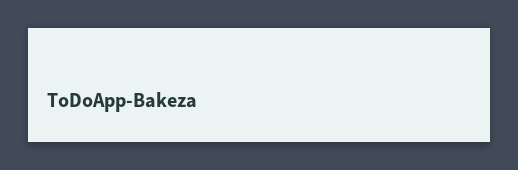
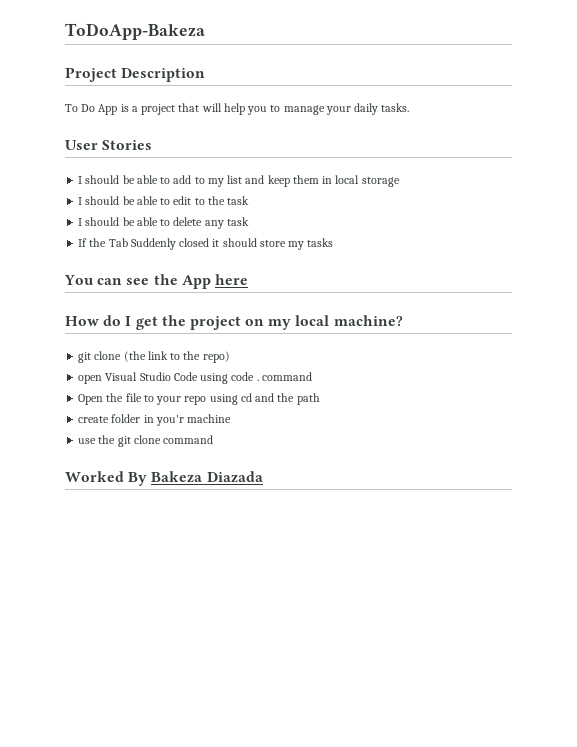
+ Project Description
+ To Do App is a project that will help you to manage your daily tasks.
+ User Stories
+ I should be able to add to my list and keep them in local storage
+ I should be able to edit to the task
+ I should be able to delete any task
+ If the Tab Suddenly closed it should store my tasks
+ You can see the App here
+ How do I get the project on my local machine?
+ git clone (the link to the repo)
+ open Visual Studio Code using code . command
+ Open the file to your repo using cd and the path
+ create folder in you'r machine
+ use the git clone command
+ Worked By Bakeza Diazada

